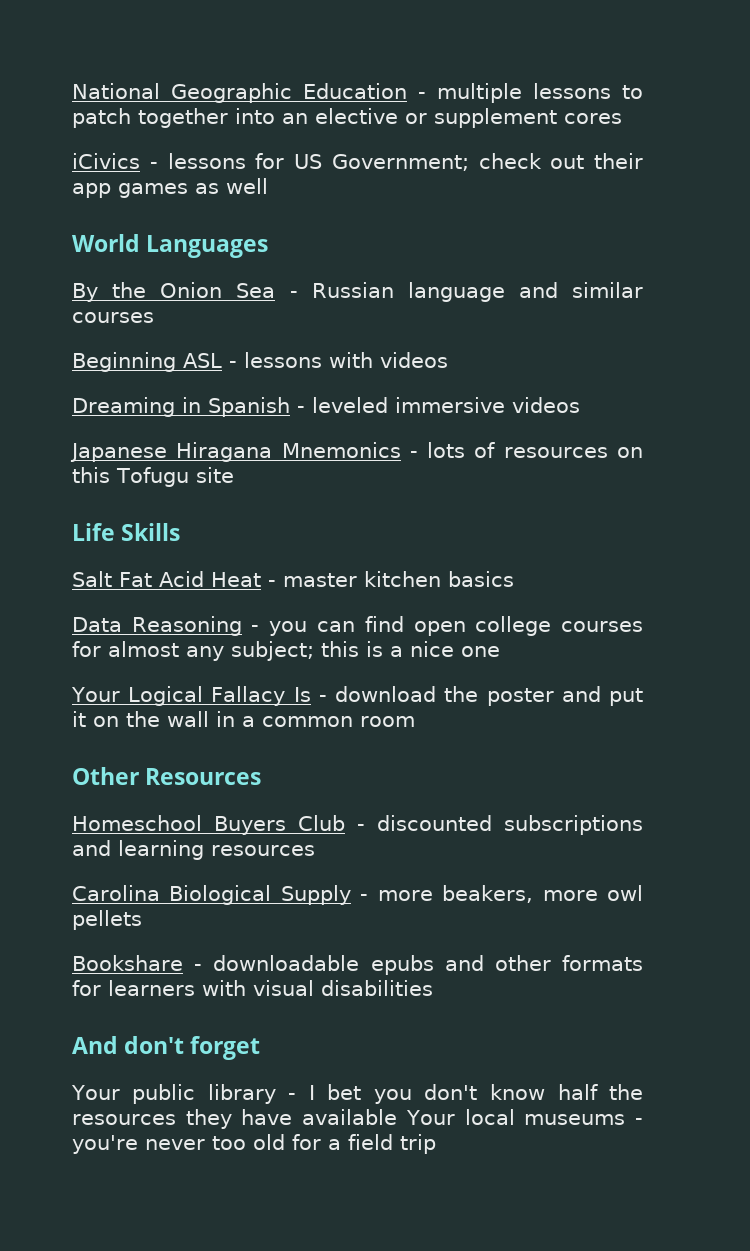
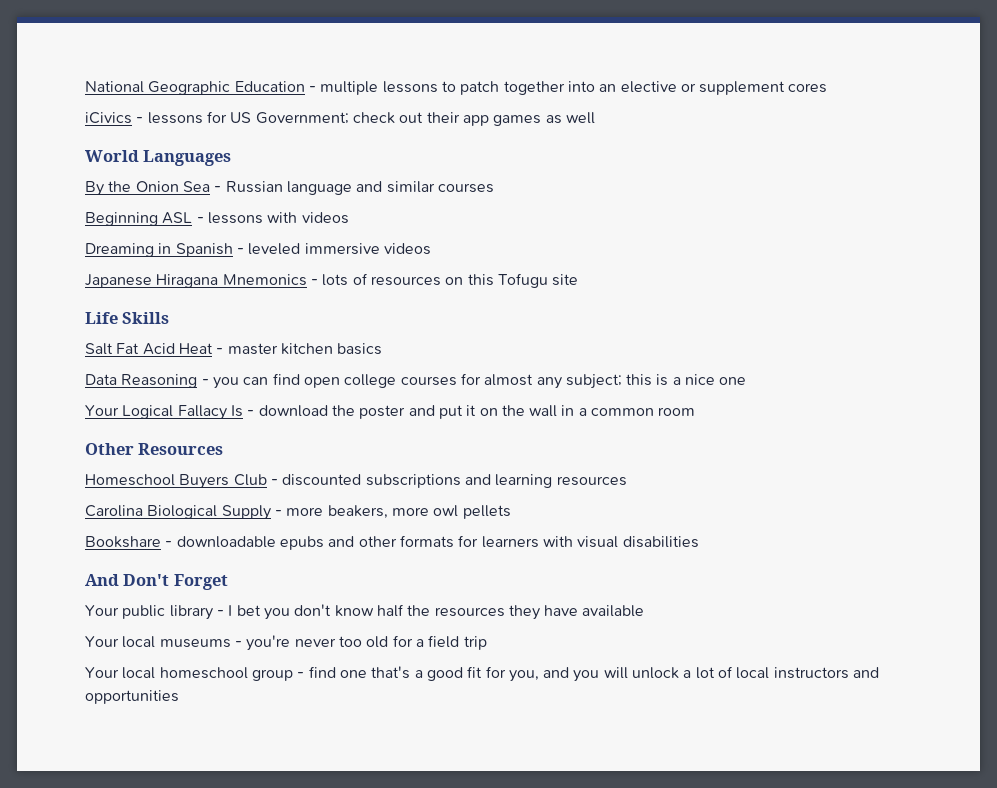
- And don't forget
+ And Don't Forget
- Your public library - I bet you don't know half the resources they have available Your local museums - you're never too old for a field trip
+ Your public library - I bet you don't know half the resources they have available
+ Your local museums - you're never too old for a field trip
+ Your local homeschool group - find one that's a good fit for you, and you will unlock a lot of local instructors and opportunities

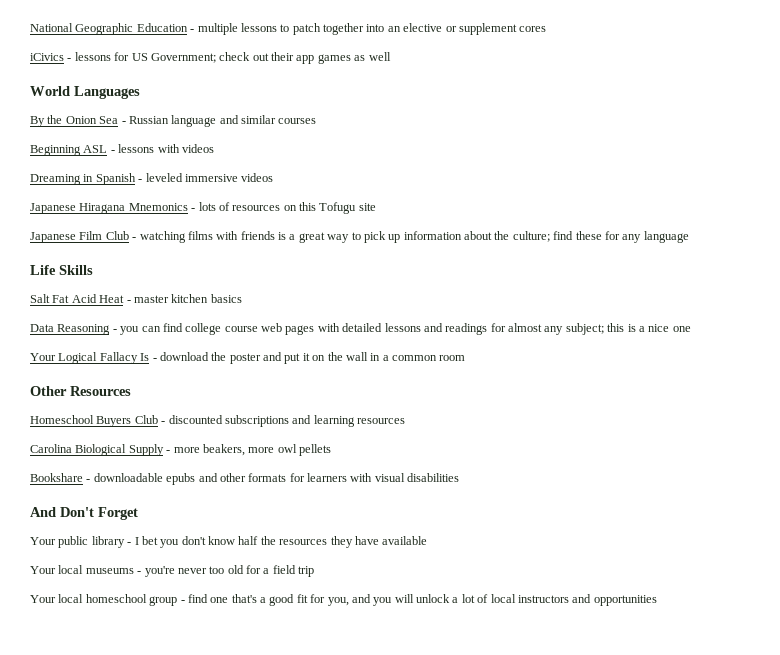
+ Japanese Film Club - watching films with friends is a great way to pick up information about the culture; find these for any language
- Data Reasoning - you can find open college courses for almost any subject; this is a nice one
+ Data Reasoning - you can find college course web pages with detailed lessons and readings for almost any subject; this is a nice one

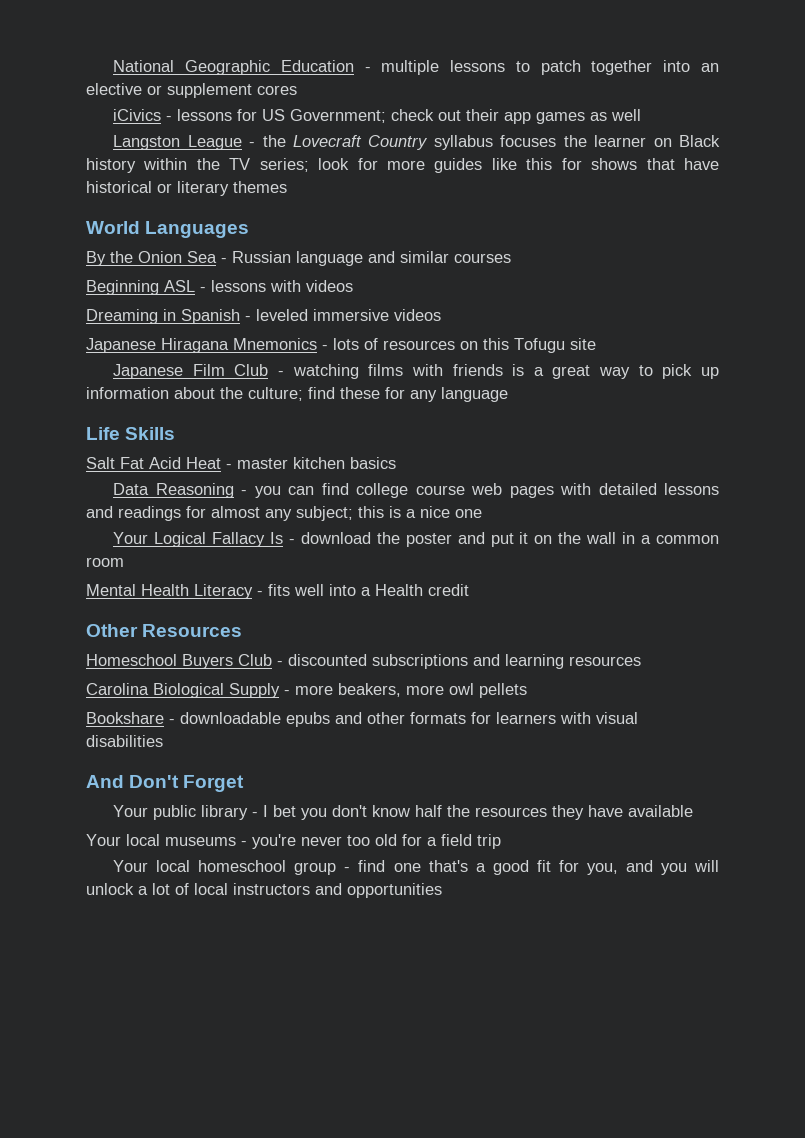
+ Langston League - the Lovecraft Country syllabus focuses the learner on Black history within the TV series; look for more guides like this for shows that have historical or literary themes
+ Mental Health Literacy - fits well into a Health credit

